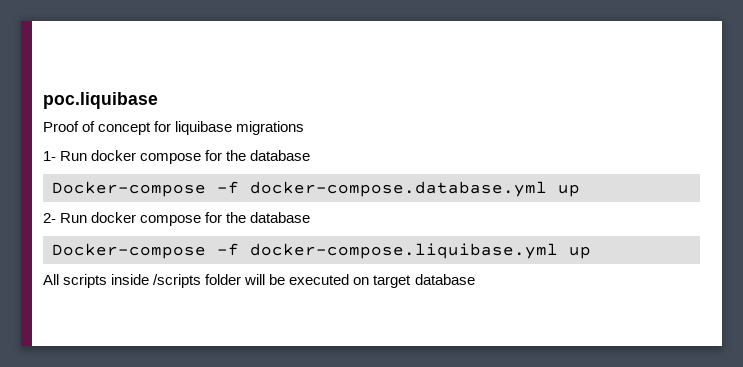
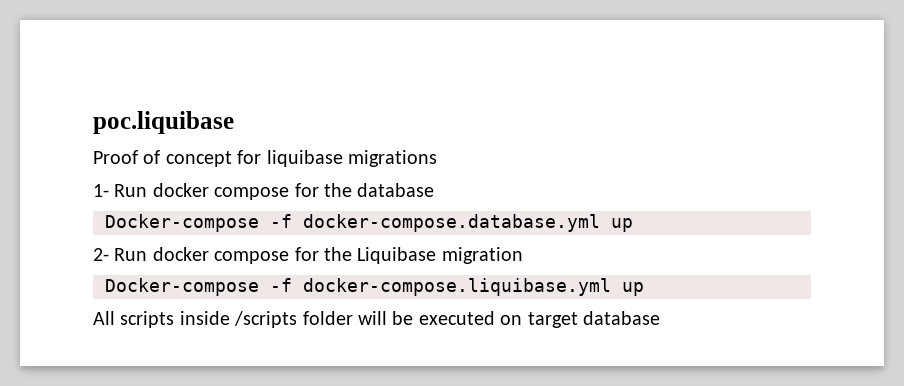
- 2- Run docker compose for the database
+ 2- Run docker compose for the Liquibase migration

